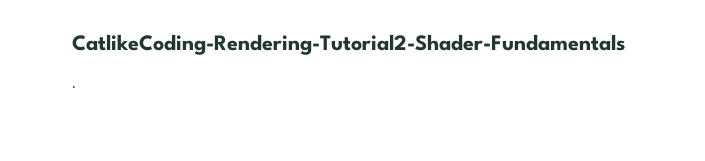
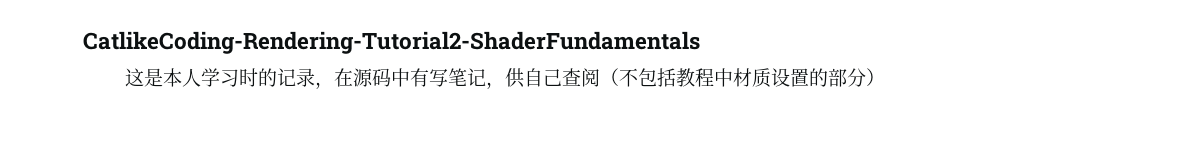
- CatlikeCoding-Rendering-Tutorial2-Shader-Fundamentals
- .
+ CatlikeCoding-Rendering-Tutorial2-ShaderFundamentals
+ 这是本人学习时的记录，在源码中有写笔记，供自己查阅（不包括教程中材质设置的部分）

